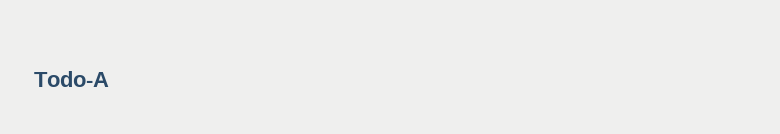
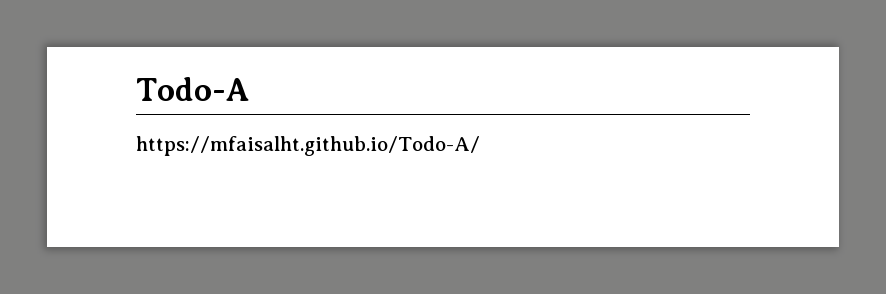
+ https://mfaisalht.github.io/Todo-A/

